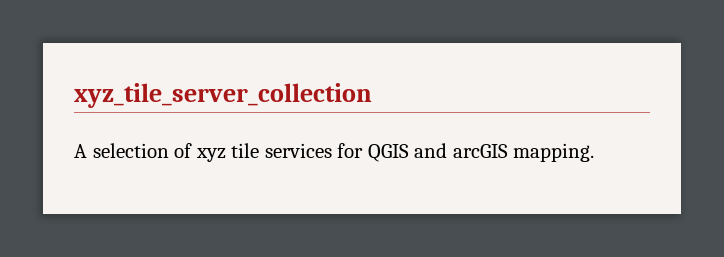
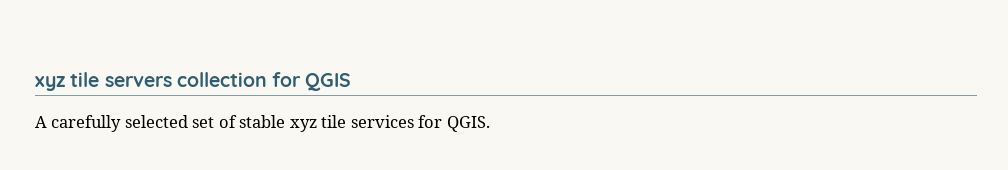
- xyz_tile_server_collection
- A selection of xyz tile services for QGIS and arcGIS mapping.
+ xyz tile servers collection for QGIS
+ A carefully selected set of stable xyz tile services for QGIS.

